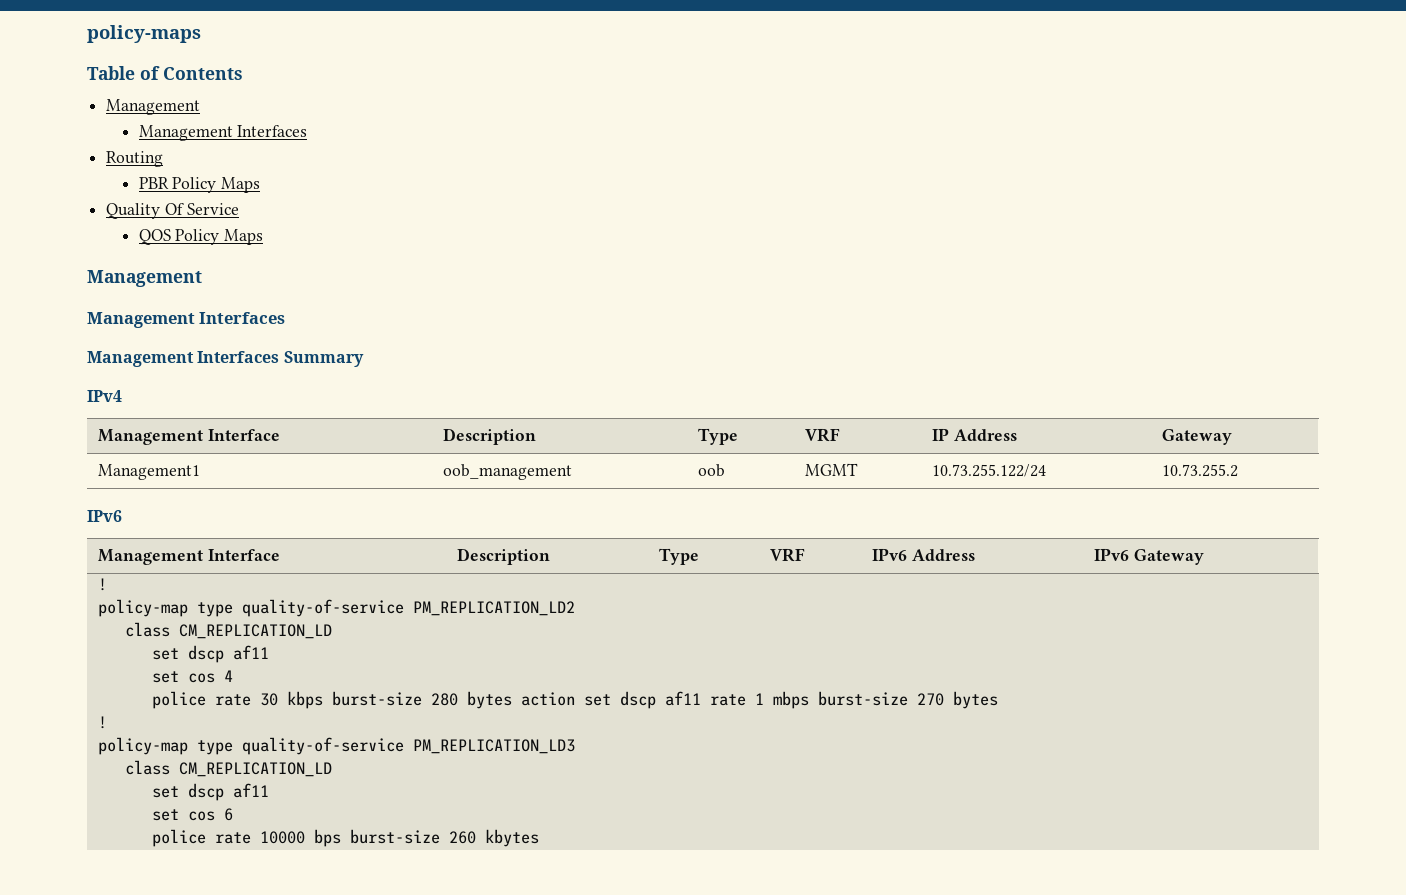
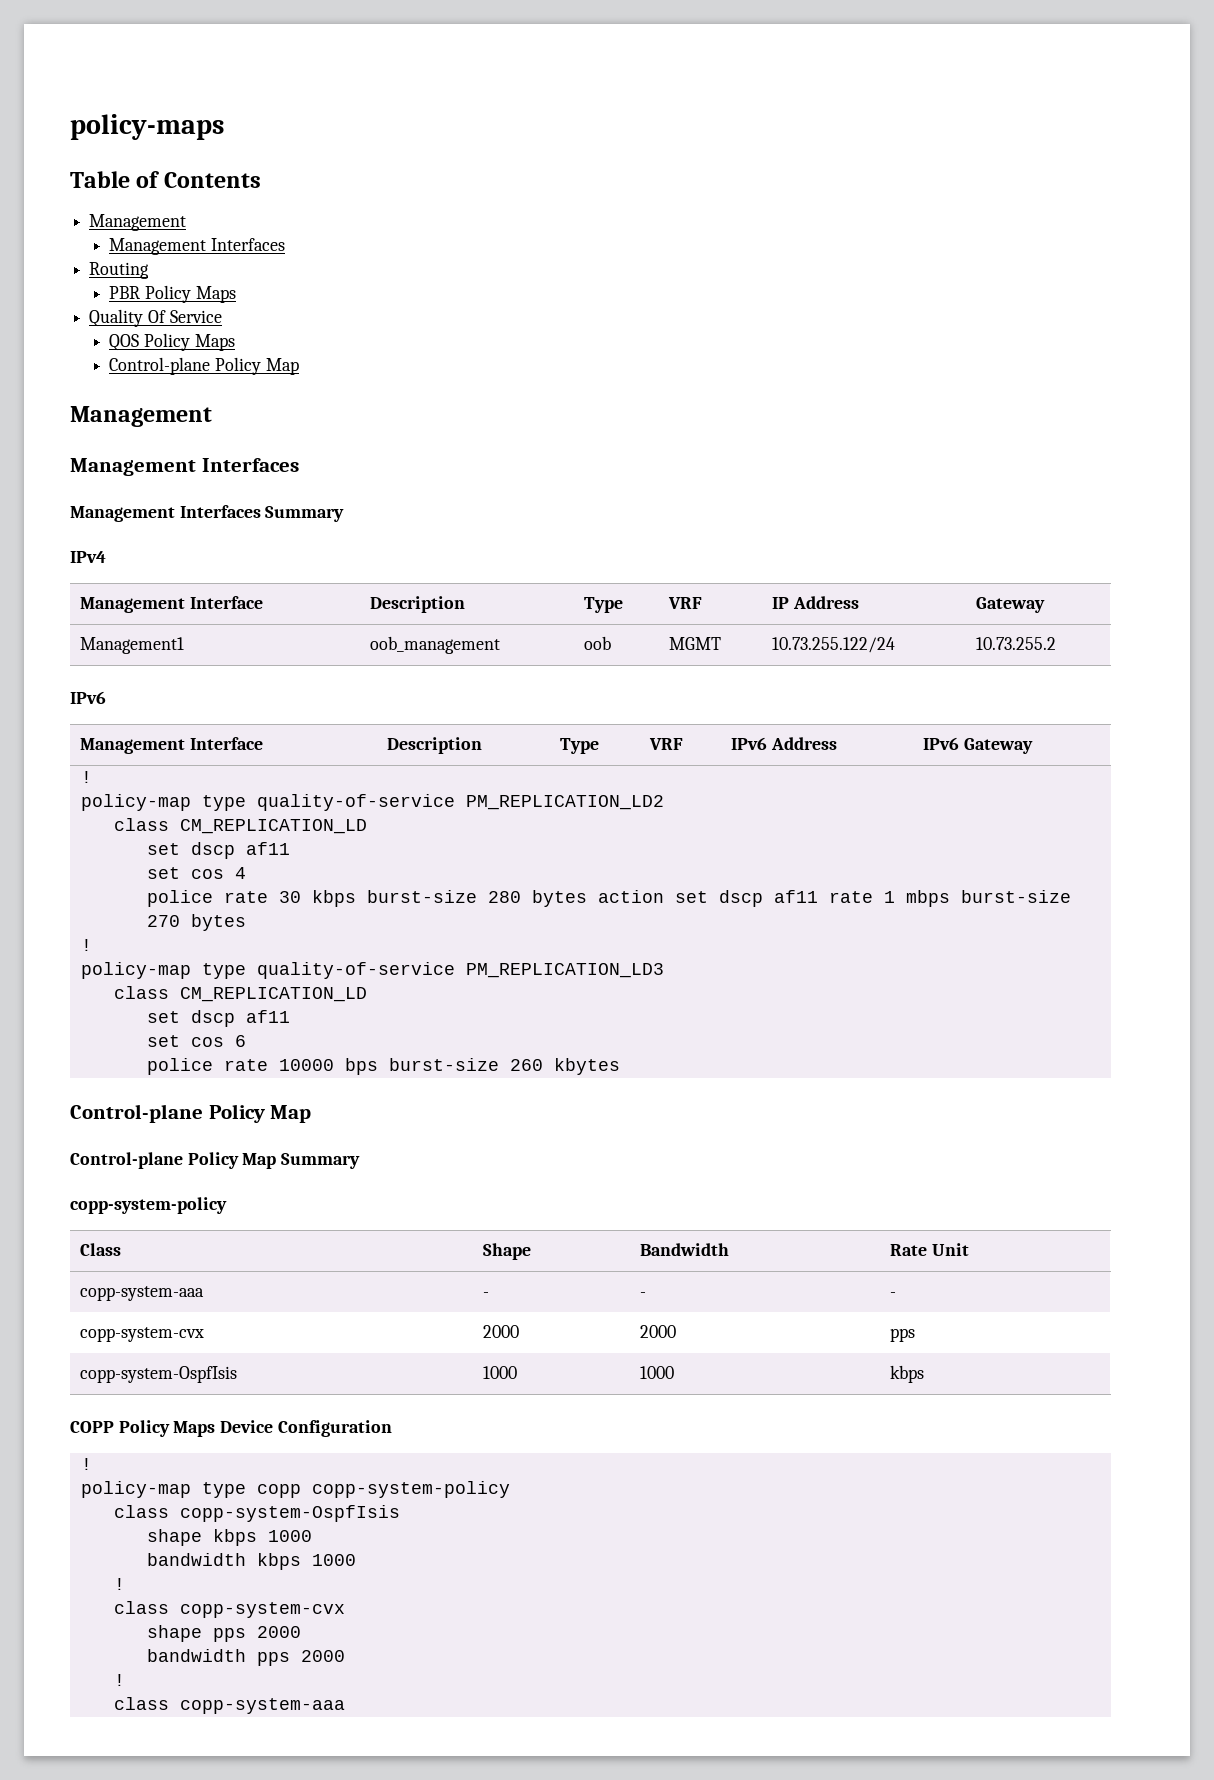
  QOS Policy Maps
+ Control-plane Policy Map
  police rate 10000 bps burst-size 260 kbytes
+ Control-plane Policy Map
+ Control-plane Policy Map Summary
+ copp-system-policy
+ Class | Shape | Bandwidth | Rate Unit
+ copp-system-aaa | - | - | -
+ copp-system-cvx | 2000 | 2000 | pps
+ copp-system-OspfIsis | 1000 | 1000 | kbps
+ COPP Policy Maps Device Configuration
+ !
+ policy-map type copp copp-system-policy
+ class copp-system-OspfIsis
+ shape kbps 1000
+ bandwidth kbps 1000
+ !
+ class copp-system-cvx
+ shape pps 2000
+ bandwidth pps 2000
+ !
+ class copp-system-aaa

